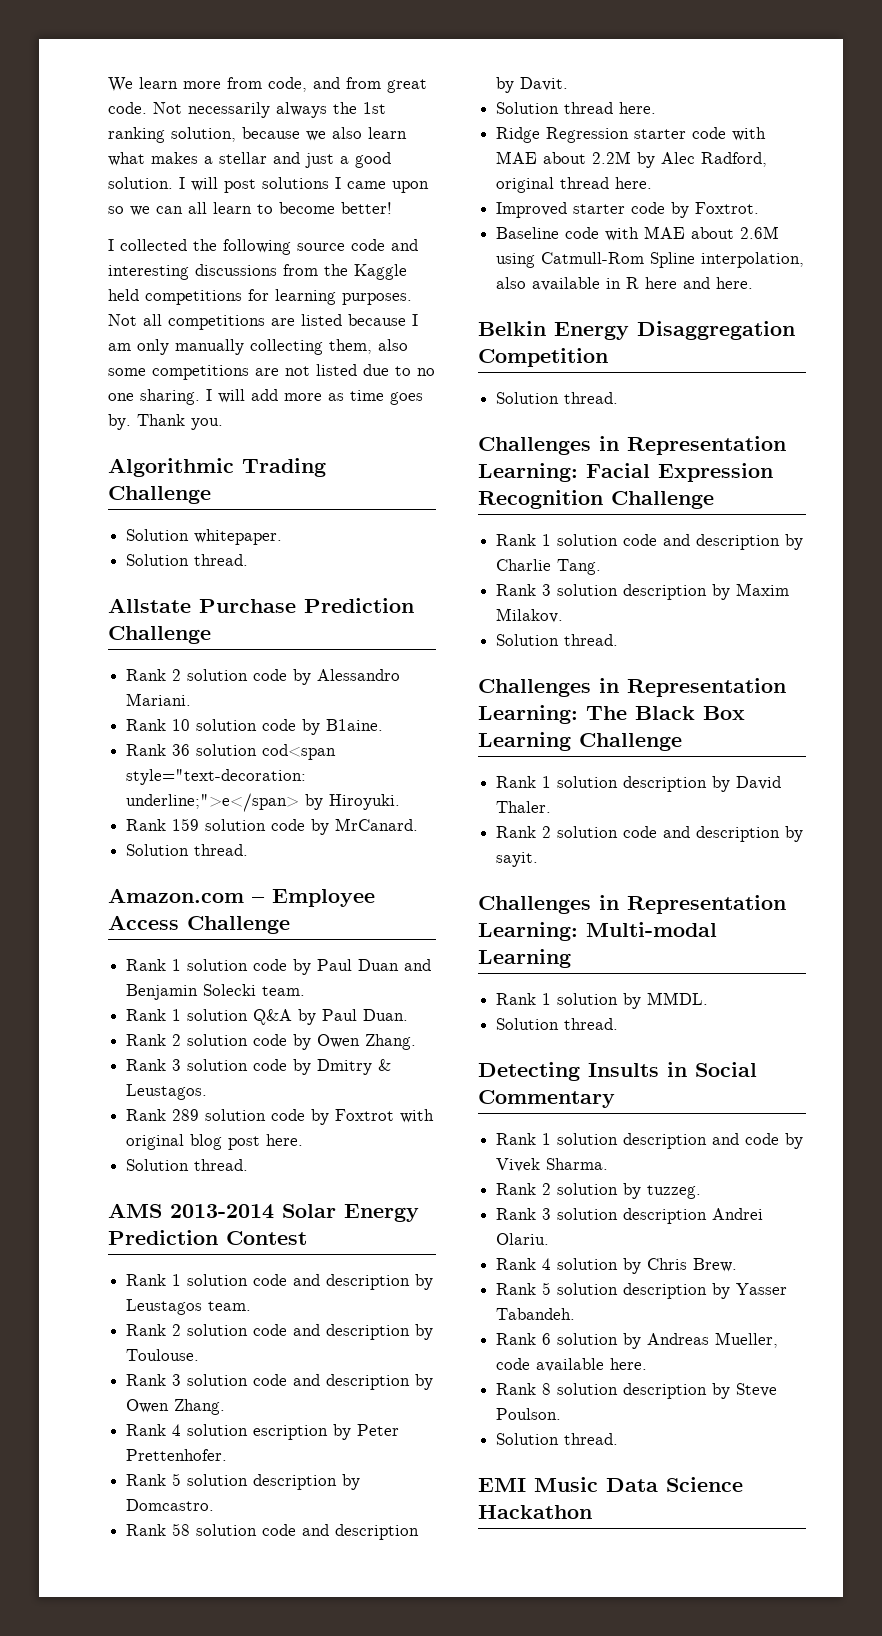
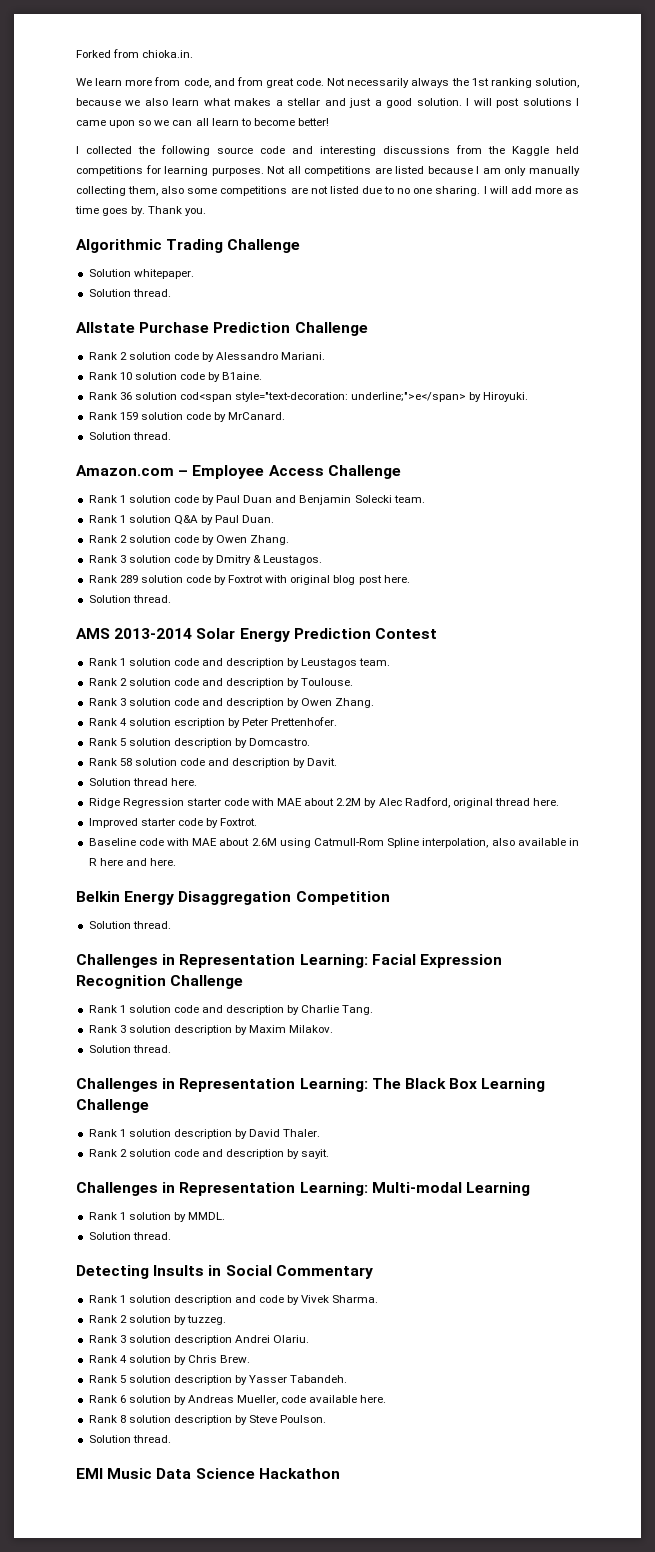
+ Forked from chioka.in.

